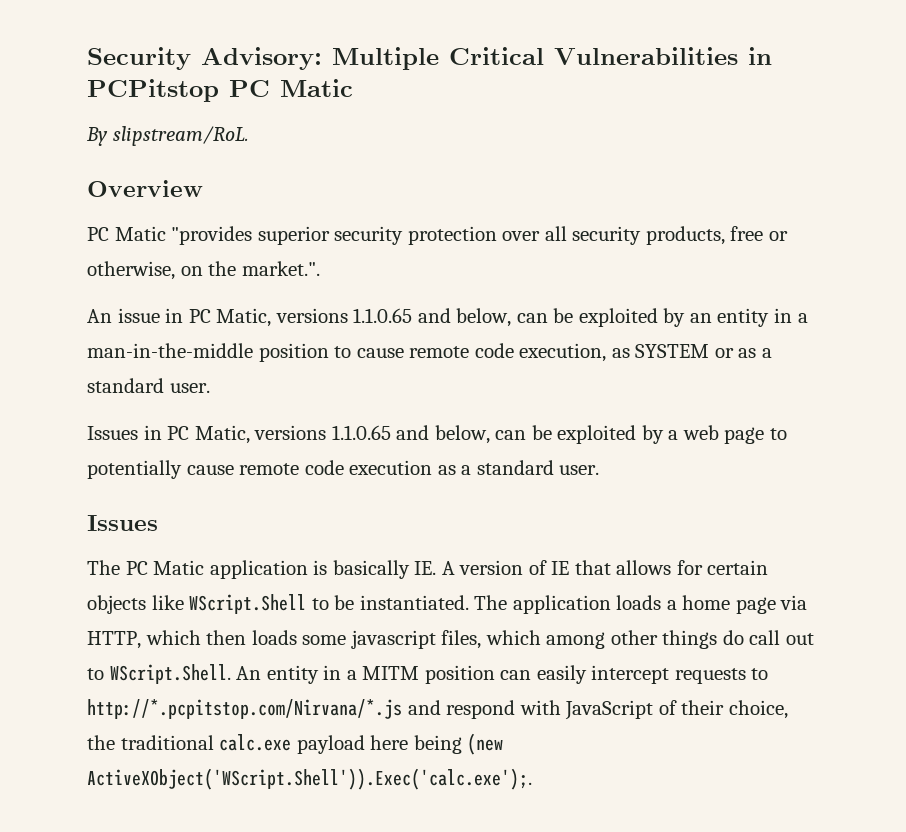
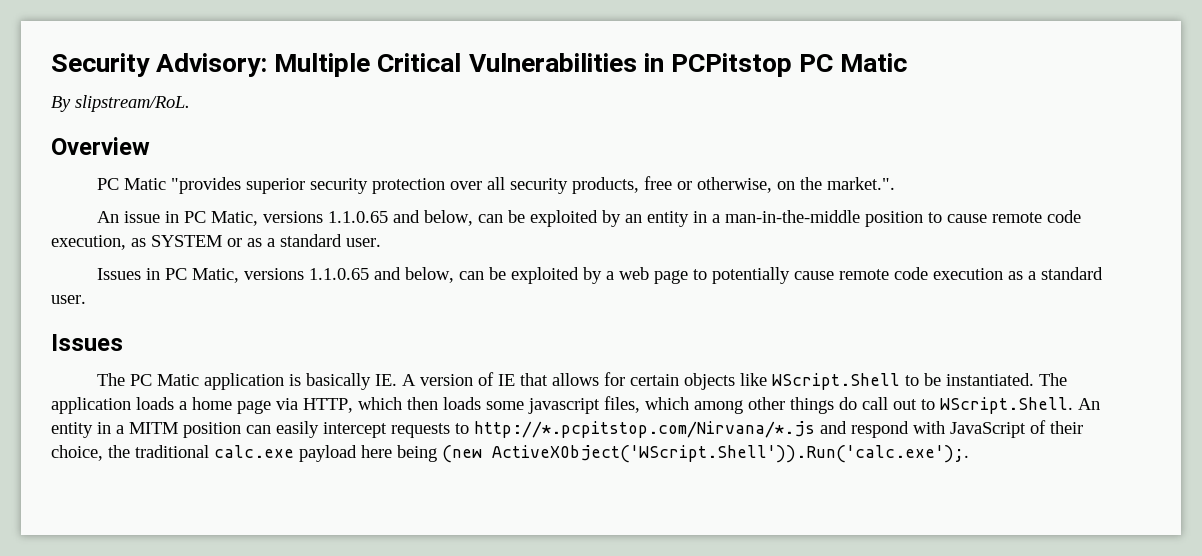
- The application loads a home page via HTTP, which then loads some javascript files, which among other things do call out to WScript.Shell. An entity in a MITM position can easily intercept requests to http://*.pcpitstop.com/Nirvana/*.js and respond with JavaScript of their choice, the traditional calc.exe payload here being (new ActiveXObject('WScript.Shell')).Exec('calc.exe');.
+ The application loads a home page via HTTP, which then loads some javascript files, which among other things do call out to WScript.Shell. An entity in a MITM position can easily intercept requests to http://*.pcpitstop.com/Nirvana/*.js and respond with JavaScript of their choice, the traditional calc.exe payload here being (new ActiveXObject('WScript.Shell')).Run('calc.exe');.

